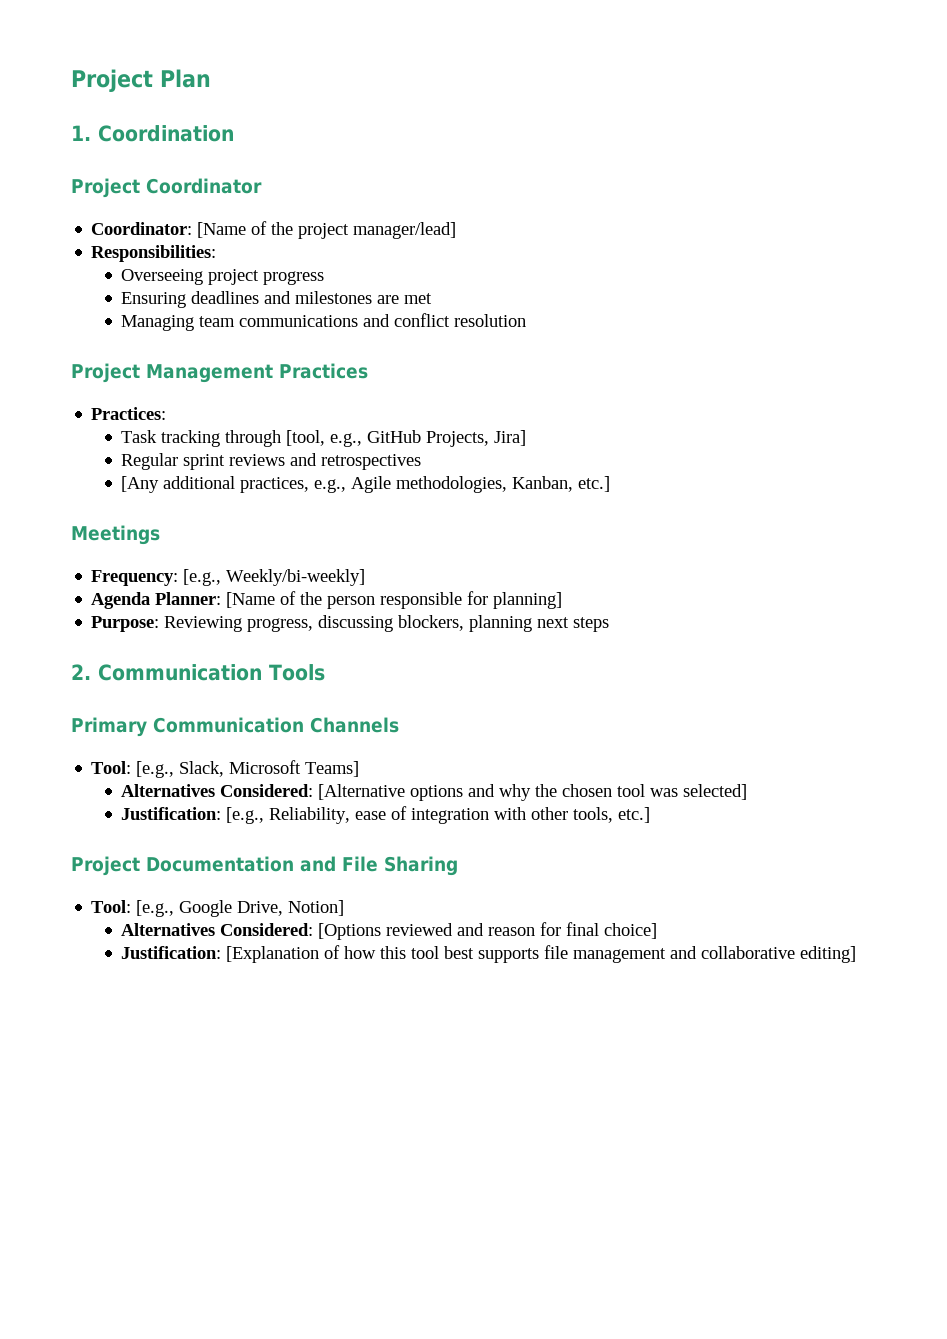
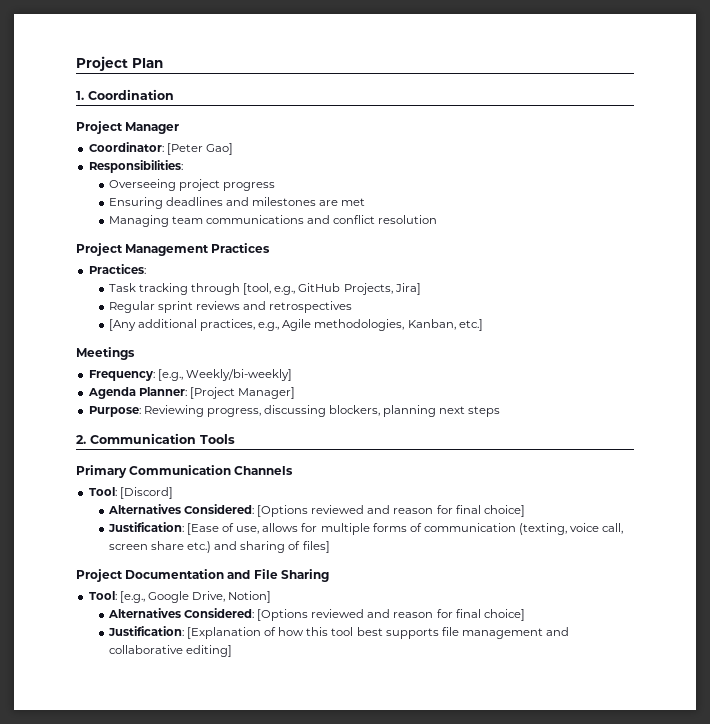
- Project Coordinator
+ Project Manager
- Coordinator: [Name of the project manager/lead]
+ Coordinator: [Peter Gao]
- Agenda Planner: [Name of the person responsible for planning]
+ Agenda Planner: [Project Manager]
- Tool: [e.g., Slack, Microsoft Teams]
- Alternatives Considered: [Alternative options and why the chosen tool was selected]
- Justification: [e.g., Reliability, ease of integration with other tools, etc.]
+ Tool: [Discord]
+ Alternatives Considered: [Options reviewed and reason for final choice]
+ Justification: [Ease of use, allows for multiple forms of communication (texting, voice call, screen share etc.) and sharing of files]

